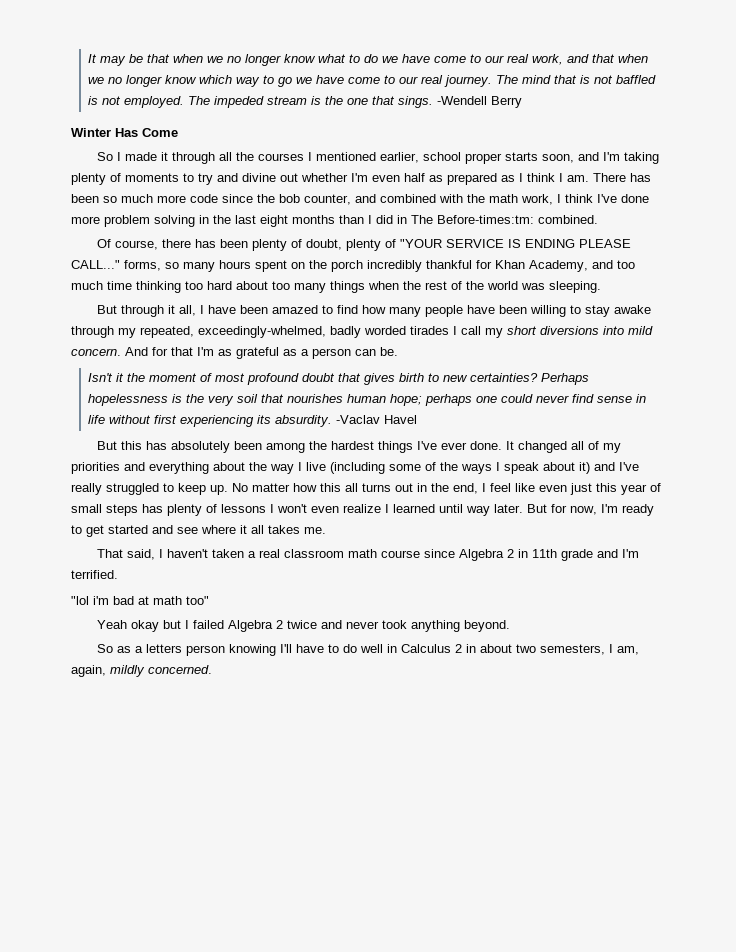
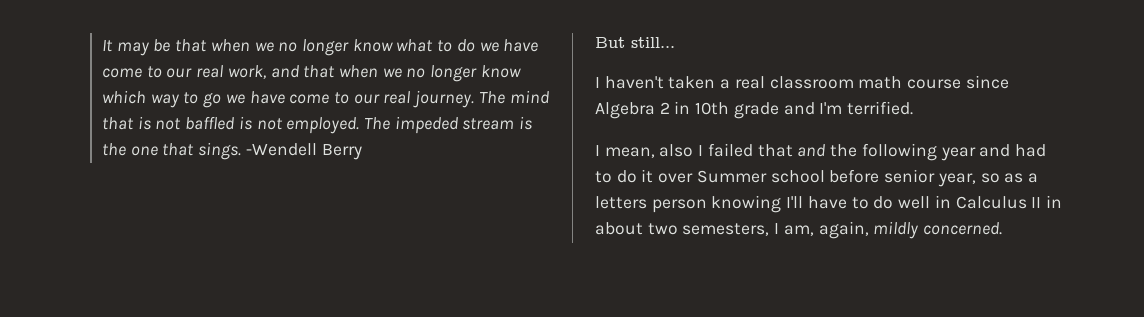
- Winter Has Come
- So I made it through all the courses I mentioned earlier, school proper starts soon, and I'm taking plenty of moments to try and divine out whether I'm even half as prepared as I think I am. There has been so much more code since the bob counter, and combined with the math work, I think I've done more problem solving in the last eight months than I did in The Before-times:tm: combined.
- Of course, there has been plenty of doubt, plenty of "YOUR SERVICE IS ENDING PLEASE CALL..." forms, so many hours spent on the porch incredibly thankful for Khan Academy, and too much time thinking too hard about too many things when the rest of the world was sleeping.
- But through it all, I have been amazed to find how many people have been willing to stay awake through my repeated, exceedingly-whelmed, badly worded tirades I call my short diversions into mild concern. And for that I'm as grateful as a person can be.
- Isn't it the moment of most profound doubt that gives birth to new certainties? Perhaps hopelessness is the very soil that nourishes human hope; perhaps one could never find sense in life without first experiencing its absurdity. -Vaclav Havel
- But this has absolutely been among the hardest things I've ever done. It changed all of my priorities and everything about the way I live (including some of the ways I speak about it) and I've really struggled to keep up. No matter how this all turns out in the end, I feel like even just this year of small steps has plenty of lessons I won't even realize I learned until way later. But for now, I'm ready to get started and see where it all takes me.
- That said, I haven't taken a real classroom math course since Algebra 2 in 11th grade and I'm terrified.
+ But still...
+ I haven't taken a real classroom math course since Algebra 2 in 10th grade and I'm terrified.
- "lol i'm bad at math too"
- Yeah okay but I failed Algebra 2 twice and never took anything beyond.
- So as a letters person knowing I'll have to do well in Calculus 2 in about two semesters, I am, again, mildly concerned.
+ I mean, also I failed that and the following year and had to do it over Summer school before senior year, so as a letters person knowing I'll have to do well in Calculus II in about two semesters, I am, again, mildly concerned.

